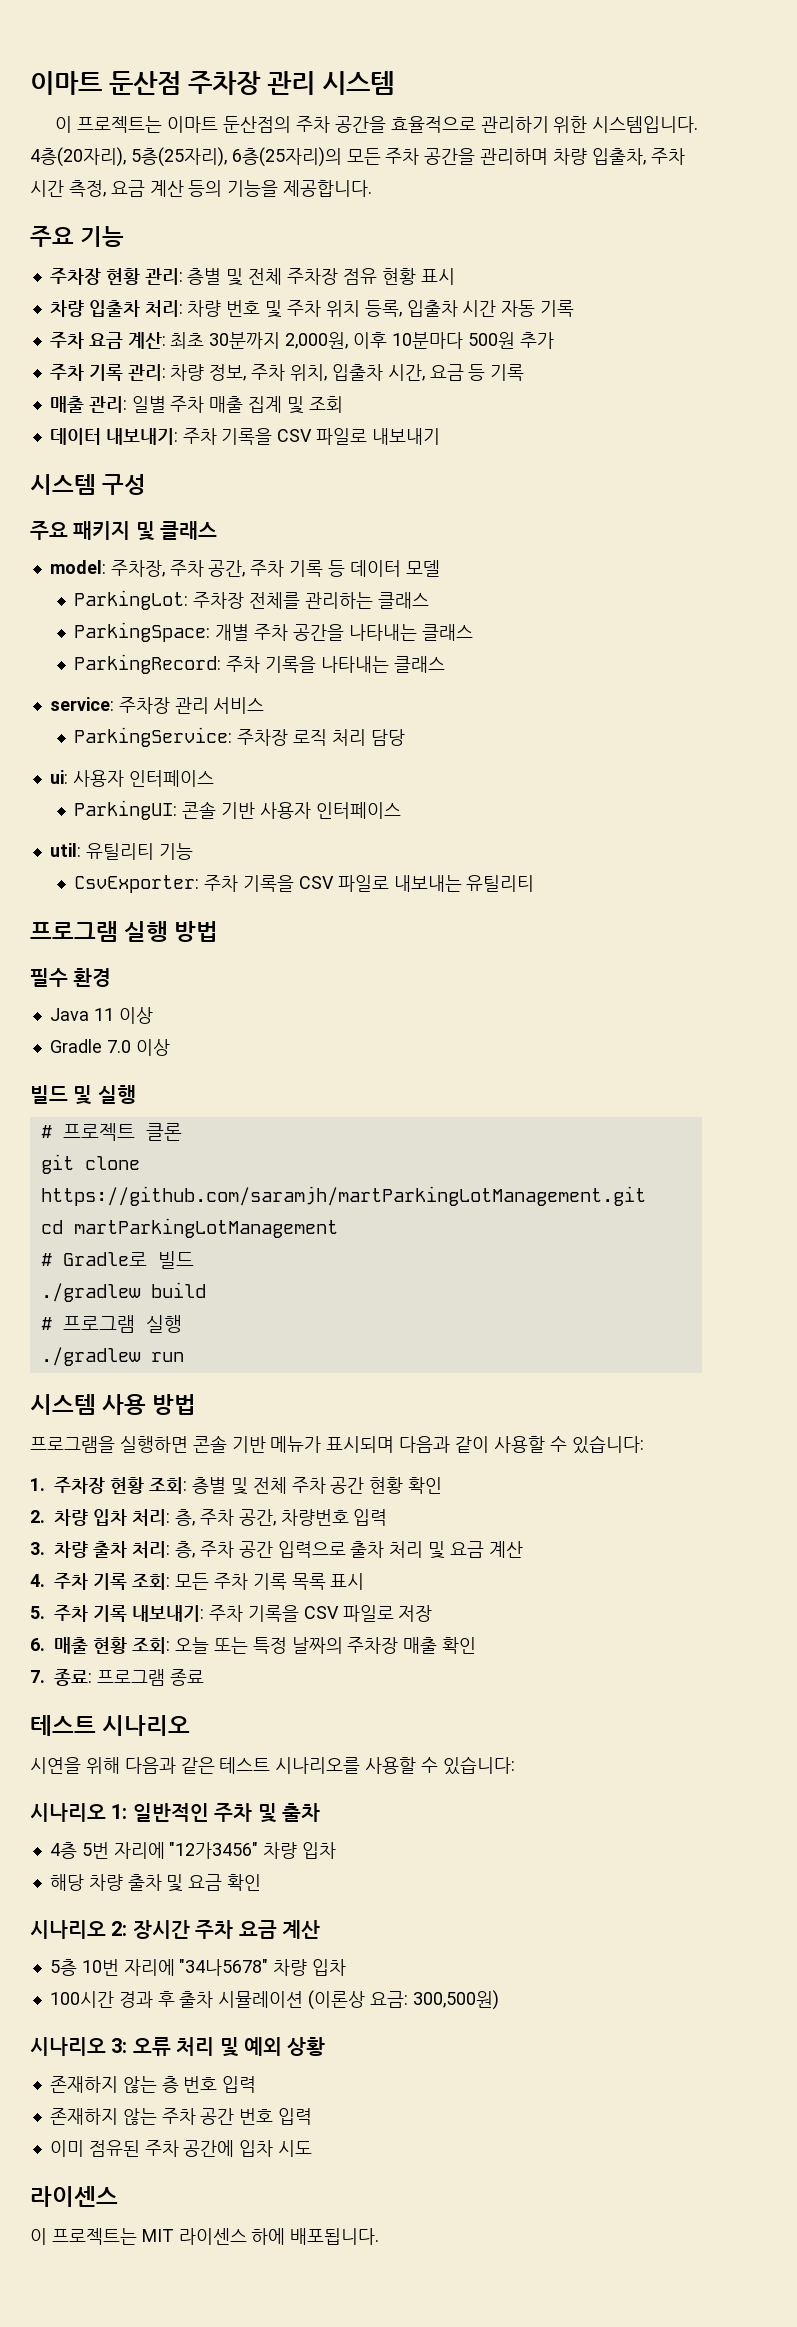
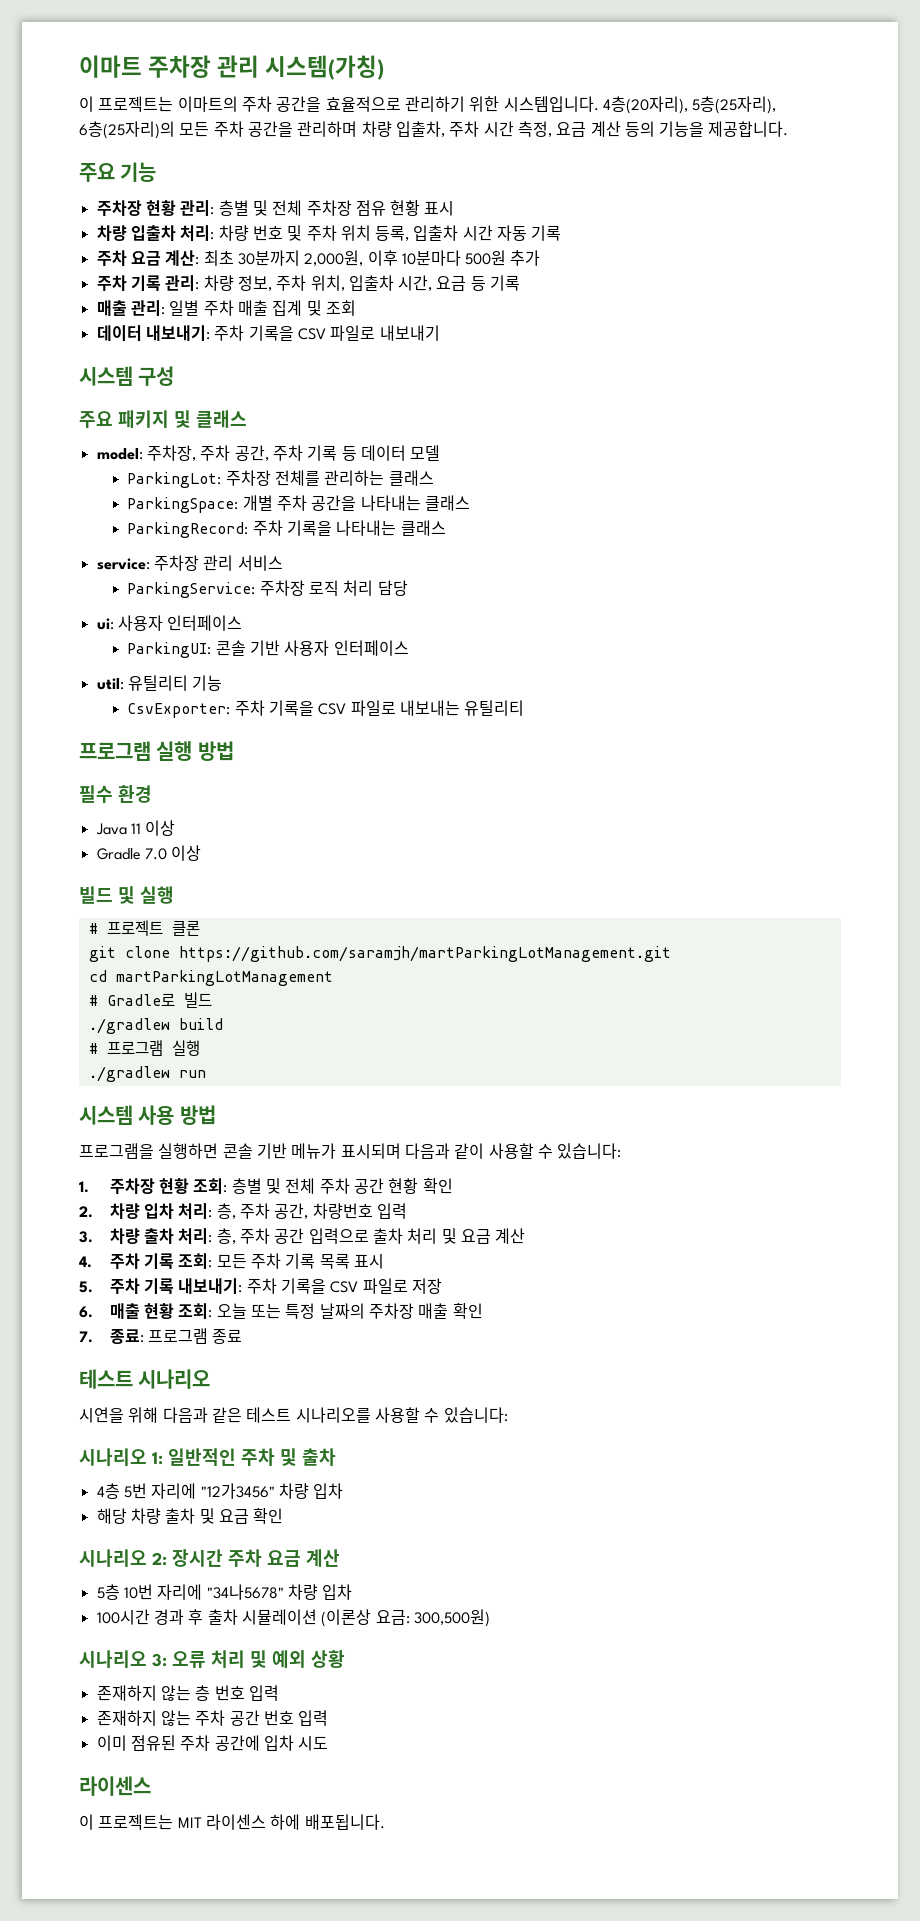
- 이마트 둔산점 주차장 관리 시스템
- 이 프로젝트는 이마트 둔산점의 주차 공간을 효율적으로 관리하기 위한 시스템입니다.
+ 이마트 주차장 관리 시스템(가칭)
+ 이 프로젝트는 이마트의 주차 공간을 효율적으로 관리하기 위한 시스템입니다.

